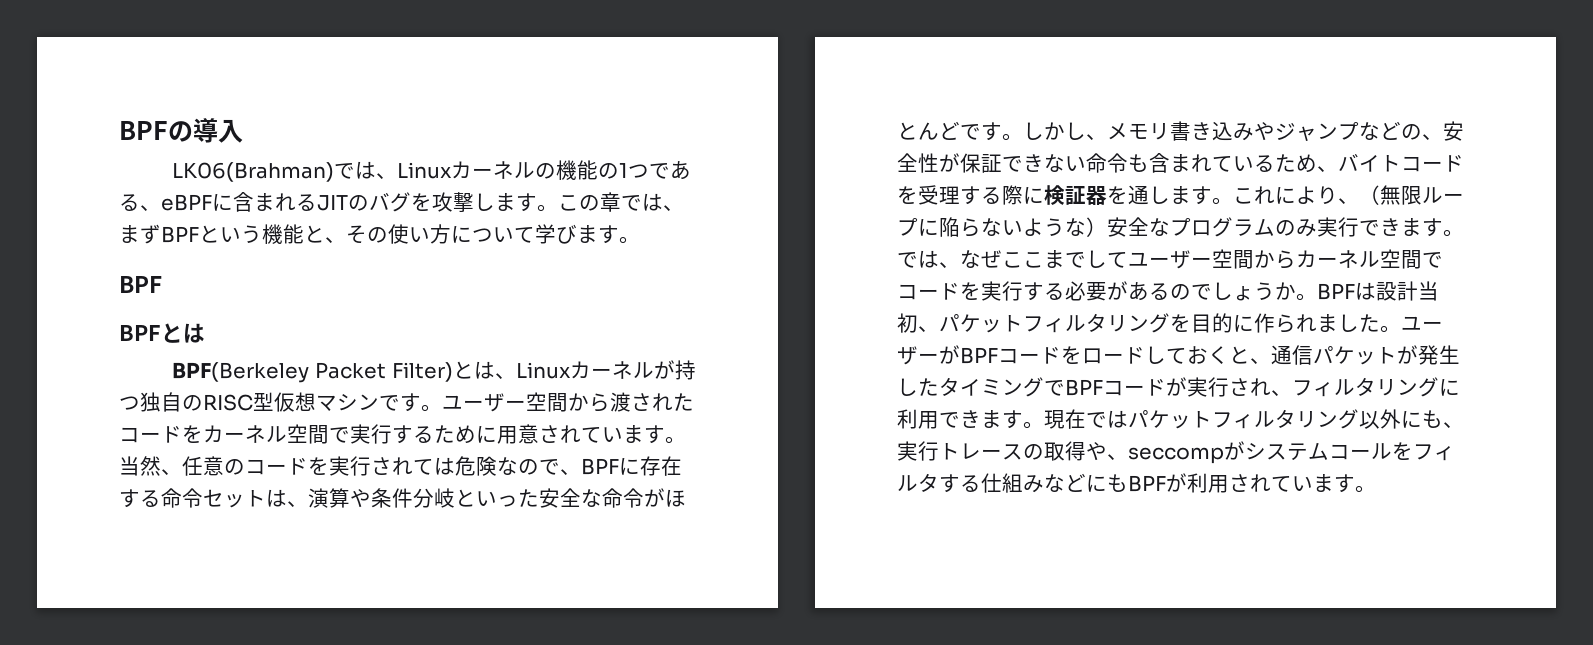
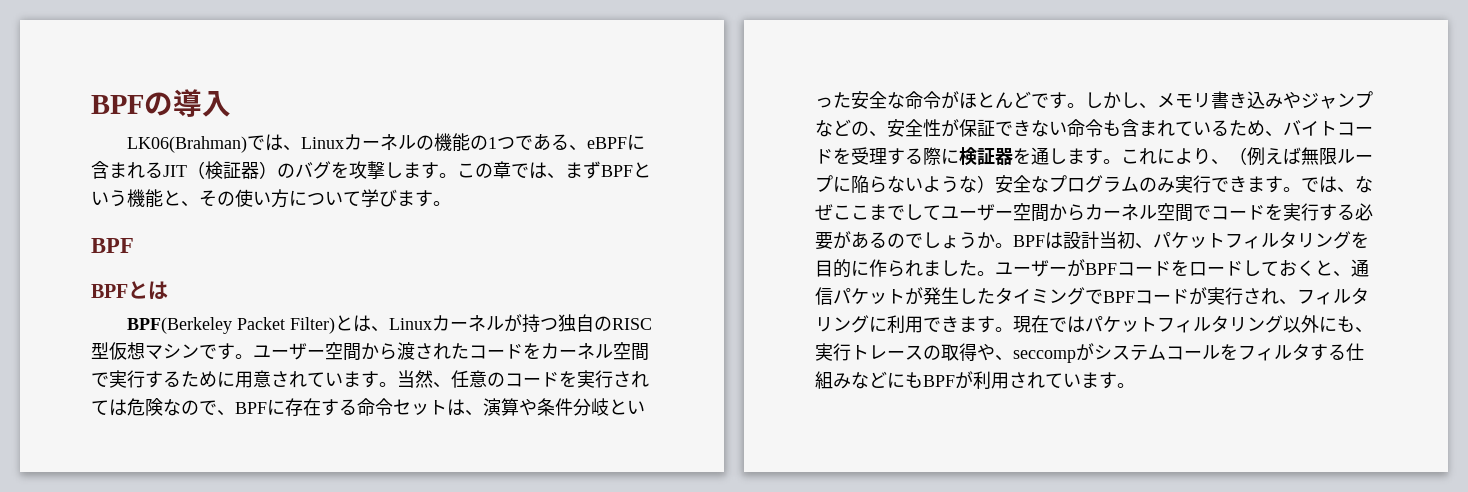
- LK06(Brahman)では、Linuxカーネルの機能の1つである、eBPFに含まれるJITのバグを攻撃します。
+ LK06(Brahman)では、Linuxカーネルの機能の1つである、eBPFに含まれるJIT（検証器）のバグを攻撃します。
- これにより、（無限ループに陥らないような）安全なプログラムのみ実行できます。
+ これにより、（例えば無限ループに陥らないような）安全なプログラムのみ実行できます。

